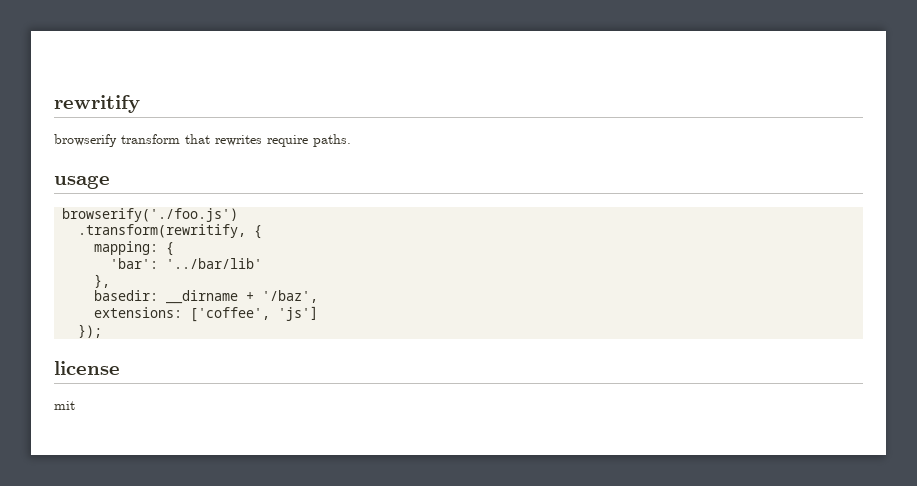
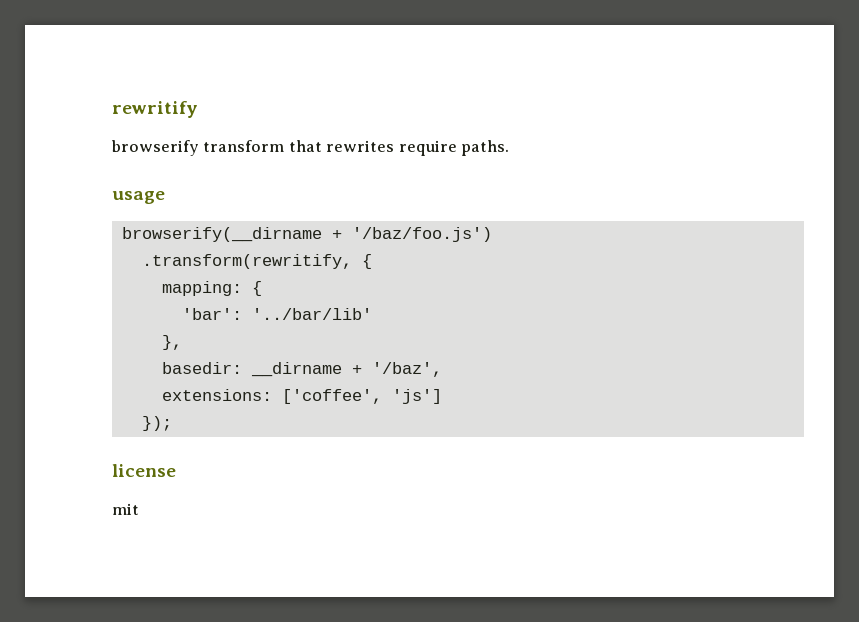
- browserify('./foo.js')
+ browserify(__dirname + '/baz/foo.js')

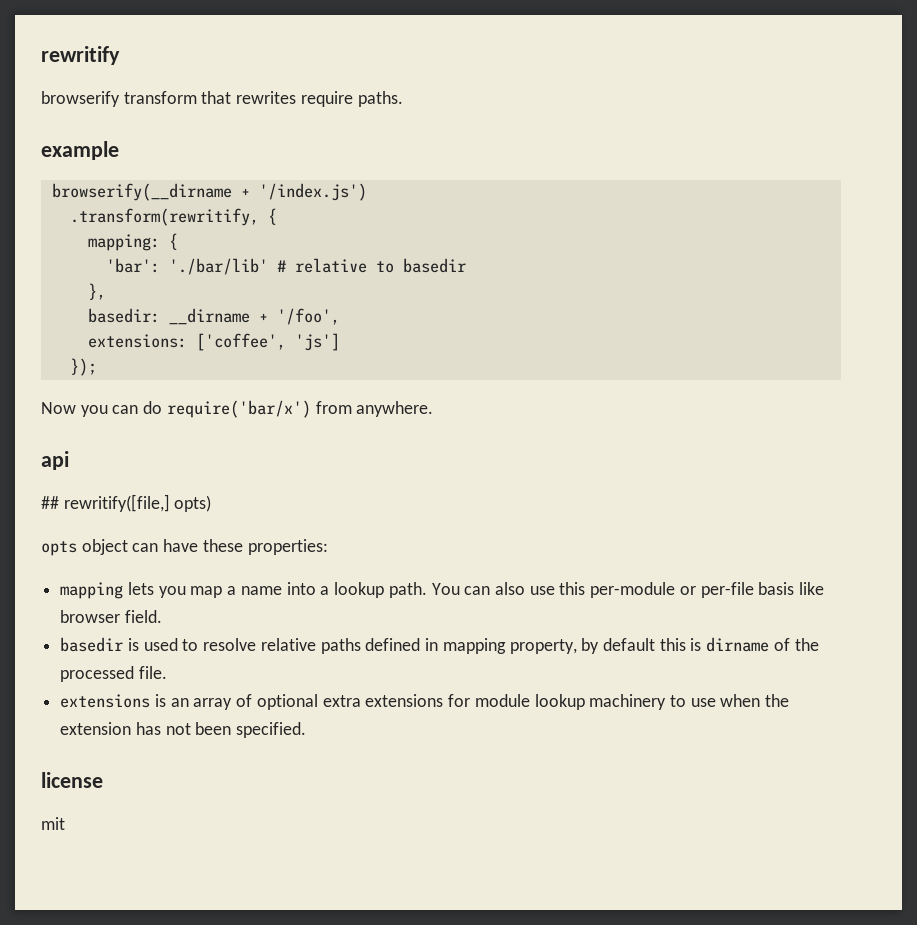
- usage
+ example
- browserify(__dirname + '/baz/foo.js')
+ browserify(__dirname + '/index.js')
- 'bar': '../bar/lib'
+ 'bar': './bar/lib' # relative to basedir
- basedir: __dirname + '/baz',
+ basedir: __dirname + '/foo',
+ Now you can do require('bar/x') from anywhere.
+ api
+ ## rewritify([file,] opts)
+ opts object can have these properties:
+ mapping lets you map a name into a lookup path. You can also use this per-module or per-file basis like browser field.
+ basedir is used to resolve relative paths defined in mapping property, by default this is dirname of the processed file.
+ extensions is an array of optional extra extensions for module lookup machinery to use when the extension has not been specified.

